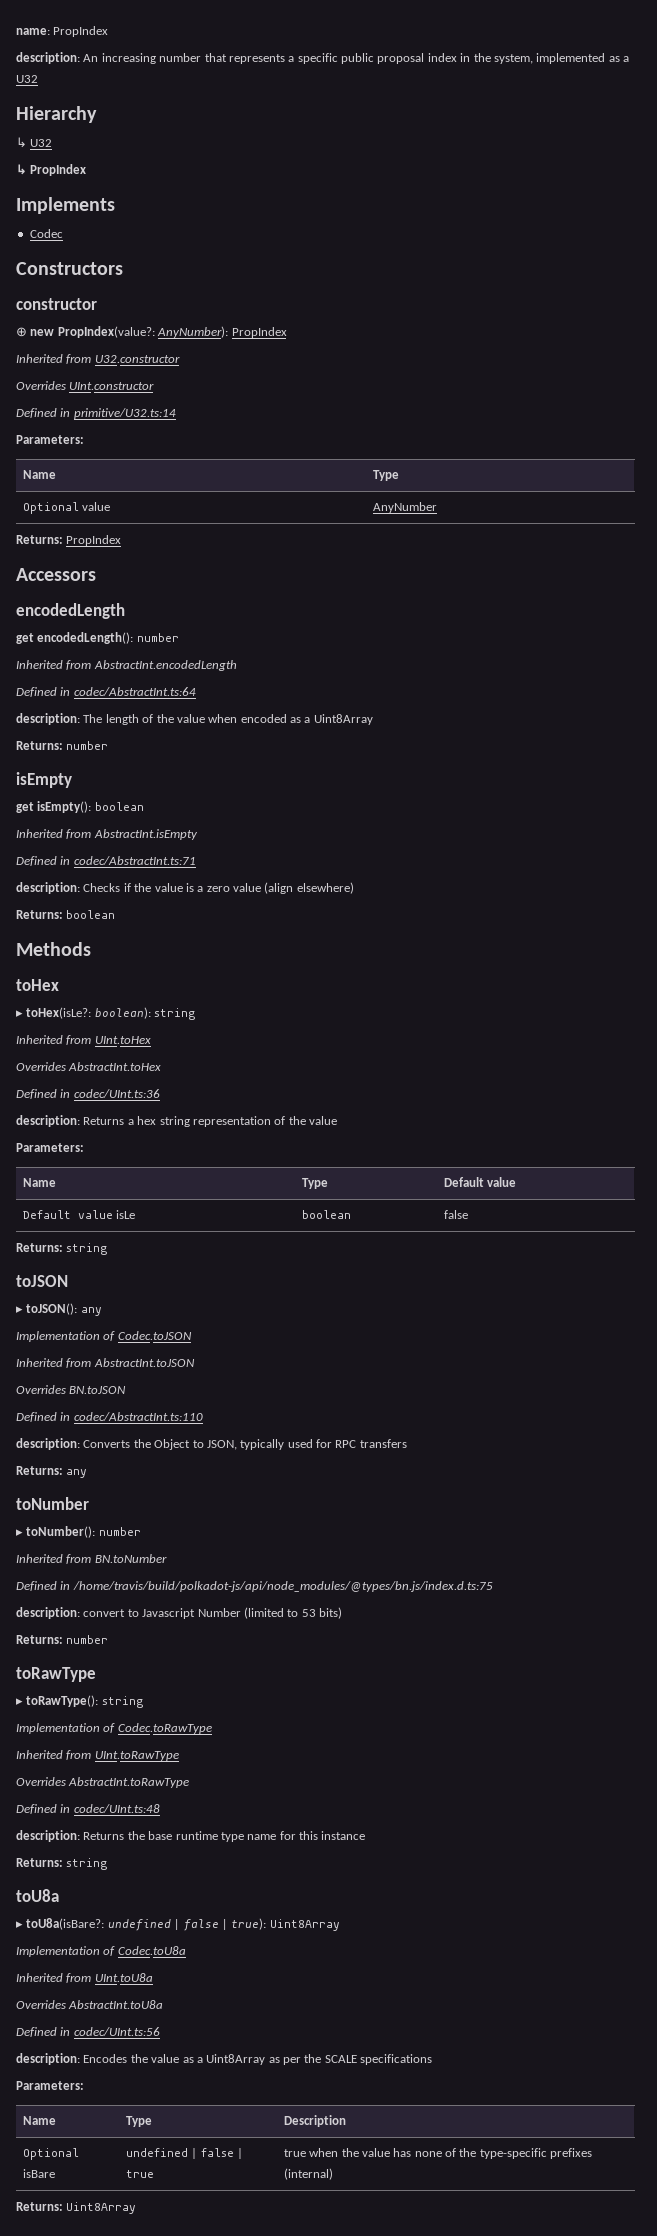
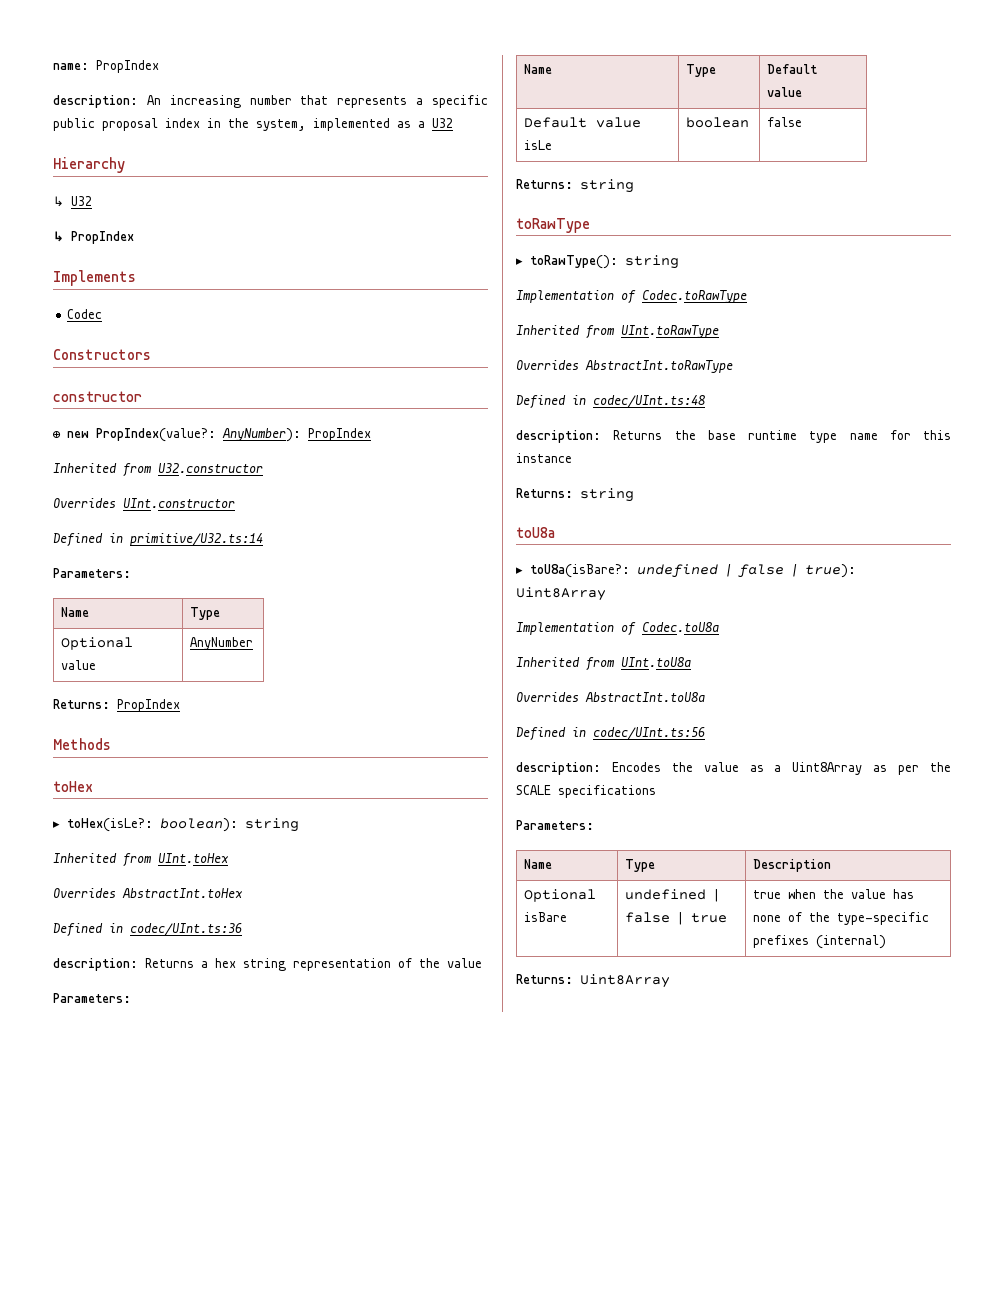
- Accessors
- encodedLength
- get encodedLength(): number
- Inherited from AbstractInt.encodedLength
- Defined in codec/AbstractInt.ts:64
- description: The length of the value when encoded as a Uint8Array
- Returns: number
- isEmpty
- get isEmpty(): boolean
- Inherited from AbstractInt.isEmpty
- Defined in codec/AbstractInt.ts:71
- description: Checks if the value is a zero value (align elsewhere)
- Returns: boolean
- toJSON
- ▸ toJSON(): any
- Implementation of Codec.toJSON
- Inherited from AbstractInt.toJSON
- Overrides BN.toJSON
- Defined in codec/AbstractInt.ts:110
- description: Converts the Object to JSON, typically used for RPC transfers
- Returns: any
- toNumber
- ▸ toNumber(): number
- Inherited from BN.toNumber
- Defined in /home/travis/build/polkadot-js/api/node_modules/@types/bn.js/index.d.ts:75
- description: convert to Javascript Number (limited to 53 bits)
- Returns: number

